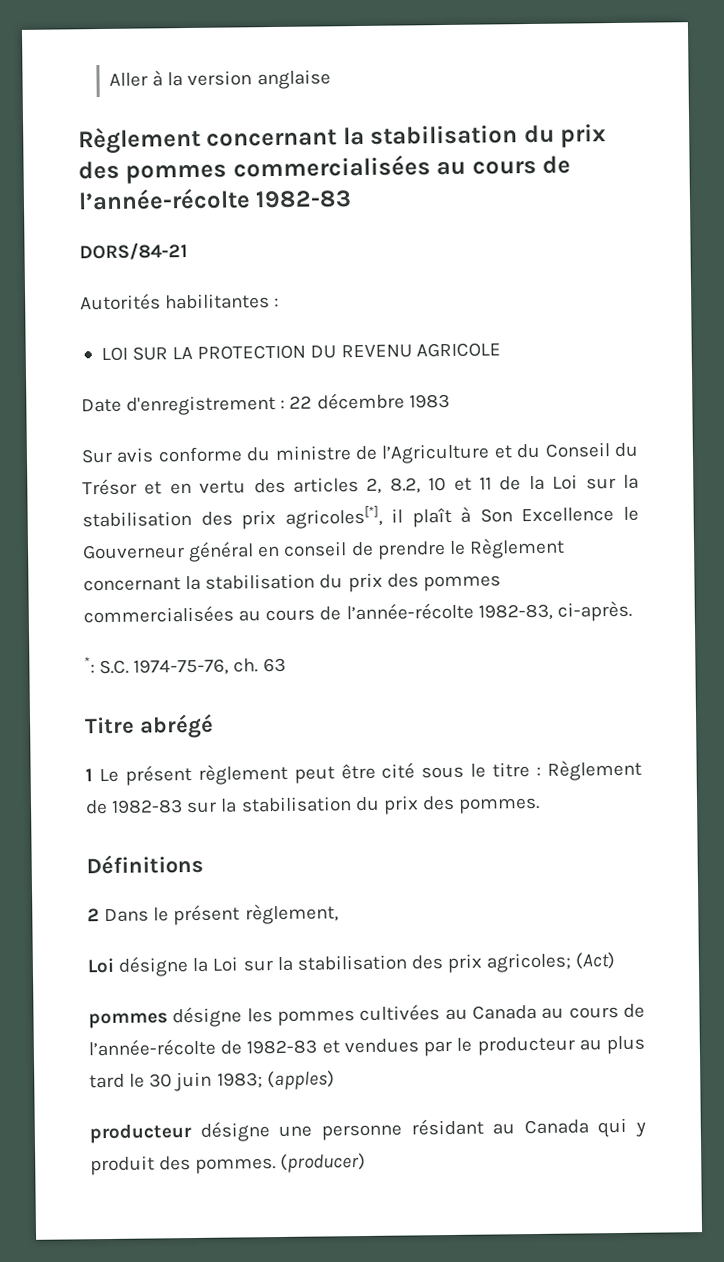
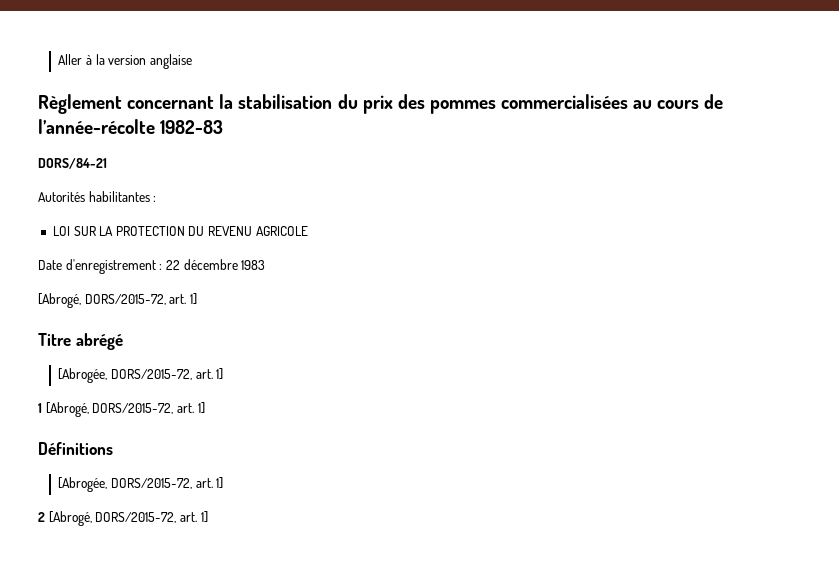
  Date d'enregistrement : 22 décembre 1983
- Sur avis conforme du ministre de l’Agriculture et du Conseil du Trésor et en vertu des articles 2, 8.2, 10 et 11 de la Loi sur la stabilisation des prix agricoles[*], il plaît à Son Excellence le Gouverneur général en conseil de prendre le Règlement concernant la stabilisation du prix des pommes commercialisées au cours de l’année-récolte 1982-83, ci-après.
- *: S.C. 1974-75-76, ch. 63
+ [Abrogé, DORS/2015-72, art. 1]
  Titre abrégé
- 1 Le présent règlement peut être cité sous le titre : Règlement de 1982-83 sur la stabilisation du prix des pommes.
+ [Abrogée, DORS/2015-72, art. 1]
+ 1 [Abrogé, DORS/2015-72, art. 1]
  Définitions
- 2 Dans le présent règlement,
- Loi désigne la Loi sur la stabilisation des prix agricoles; (Act)
- pommes désigne les pommes cultivées au Canada au cours de l’année-récolte de 1982-83 et vendues par le producteur au plus tard le 30 juin 1983; (apples)
- producteur désigne une personne résidant au Canada qui y produit des pommes. (producer)
+ [Abrogée, DORS/2015-72, art. 1]
+ 2 [Abrogé, DORS/2015-72, art. 1]

